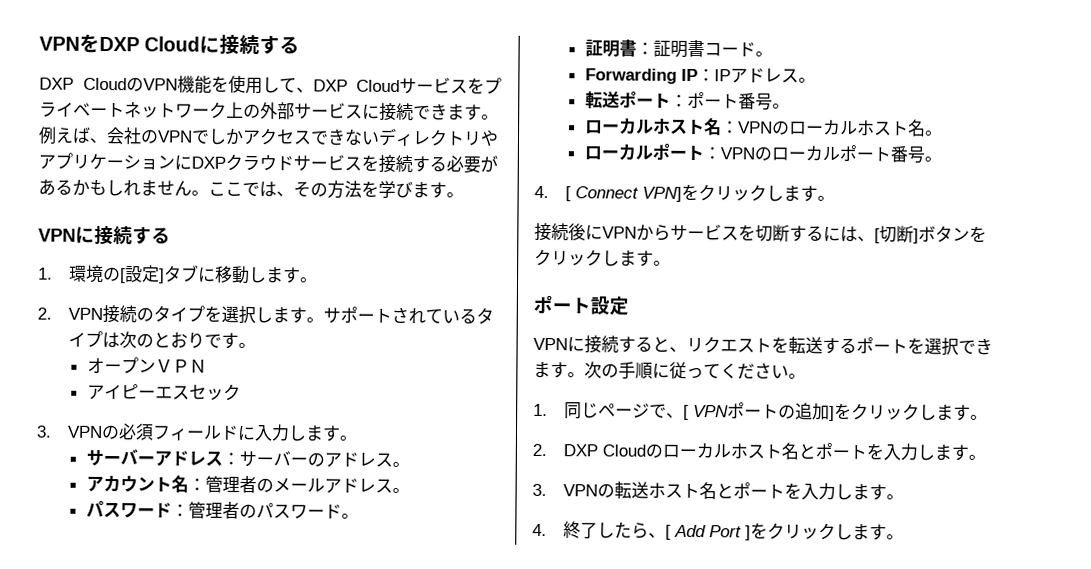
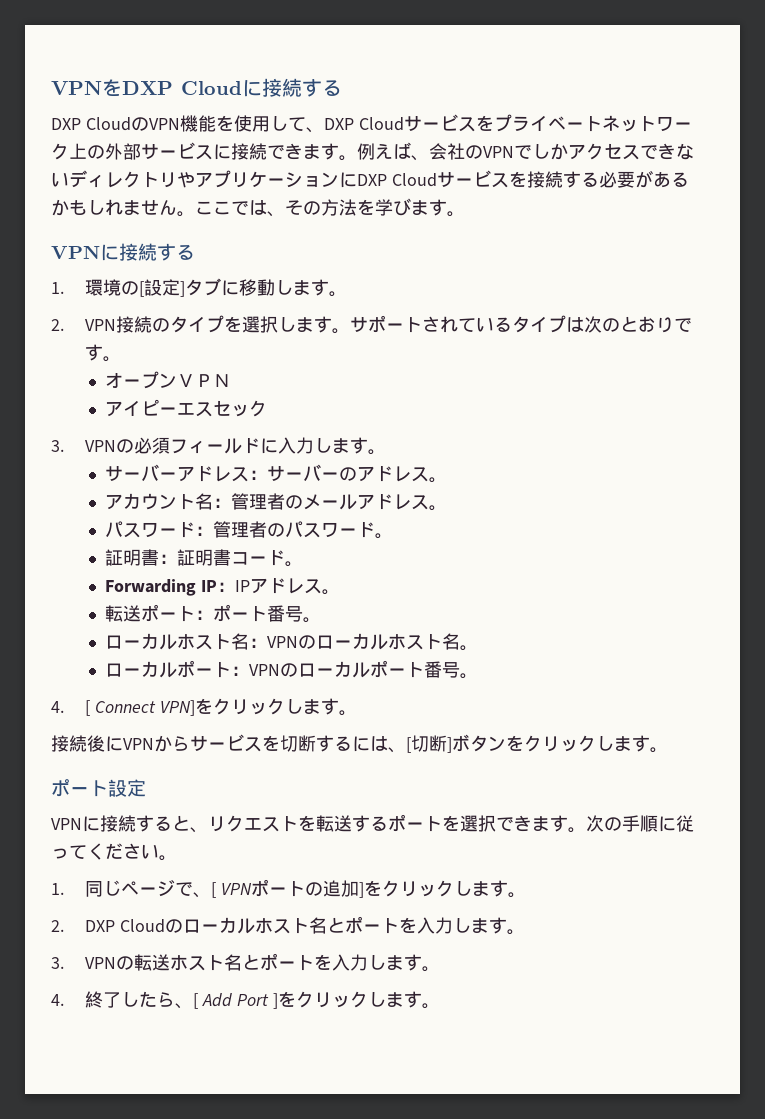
- 例えば、会社のVPNでしかアクセスできないディレクトリやアプリケーションにDXPクラウドサービスを接続する必要があるかもしれません。
+ 例えば、会社のVPNでしかアクセスできないディレクトリやアプリケーションにDXP Cloudサービスを接続する必要があるかもしれません。

